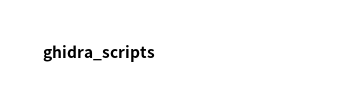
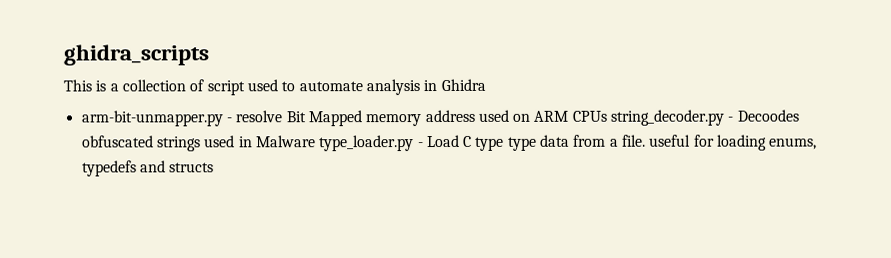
+ This is a collection of script used to automate analysis in Ghidra
+ arm-bit-unmapper.py - resolve Bit Mapped memory address used on ARM CPUs string_decoder.py - Decoodes obfuscated strings used in Malware type_loader.py - Load C type type data from a file. useful for loading enums, typedefs and structs

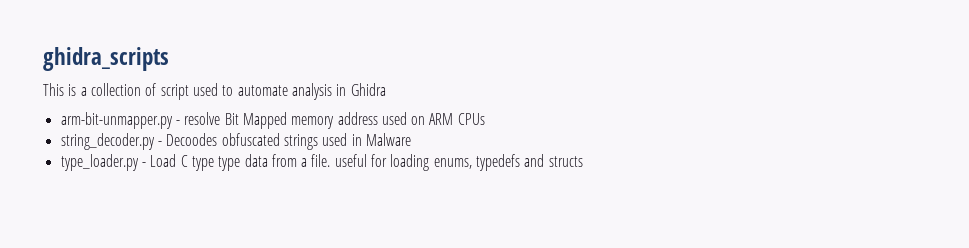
- arm-bit-unmapper.py - resolve Bit Mapped memory address used on ARM CPUs string_decoder.py - Decoodes obfuscated strings used in Malware type_loader.py - Load C type type data from a file. useful for loading enums, typedefs and structs
+ arm-bit-unmapper.py - resolve Bit Mapped memory address used on ARM CPUs
+ string_decoder.py - Decoodes obfuscated strings used in Malware
+ type_loader.py - Load C type type data from a file. useful for loading enums, typedefs and structs

